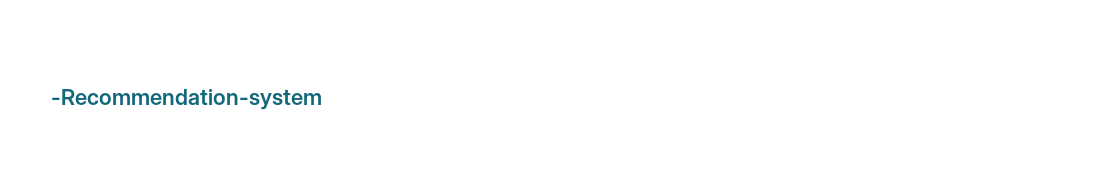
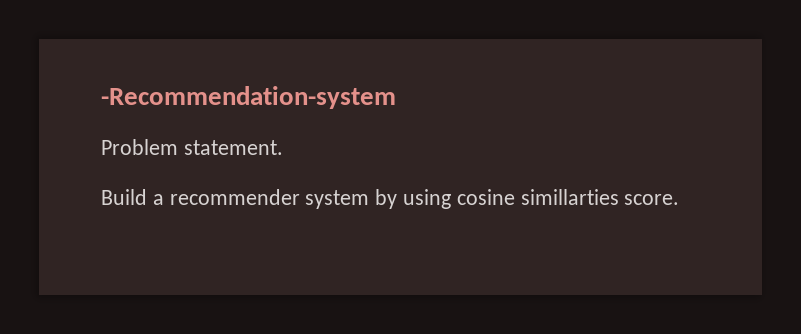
+ Problem statement.
+ Build a recommender system by using cosine simillarties score.

